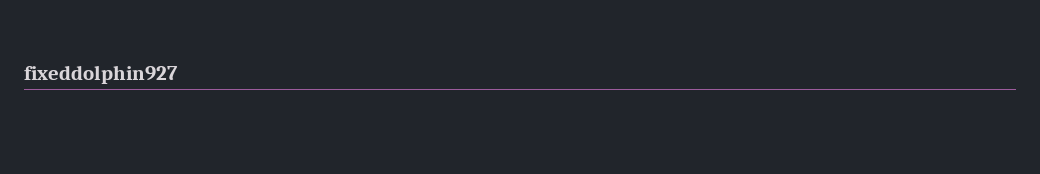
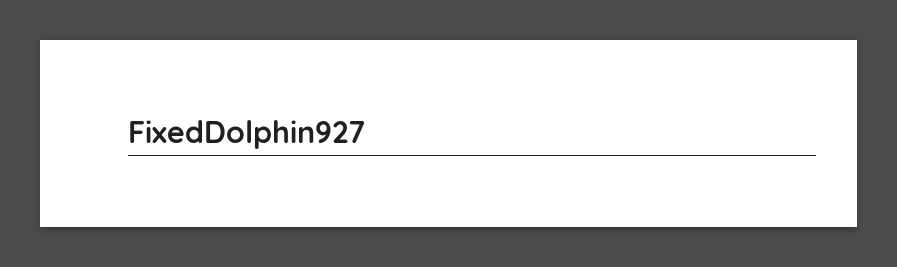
- fixeddolphin927
+ FixedDolphin927

